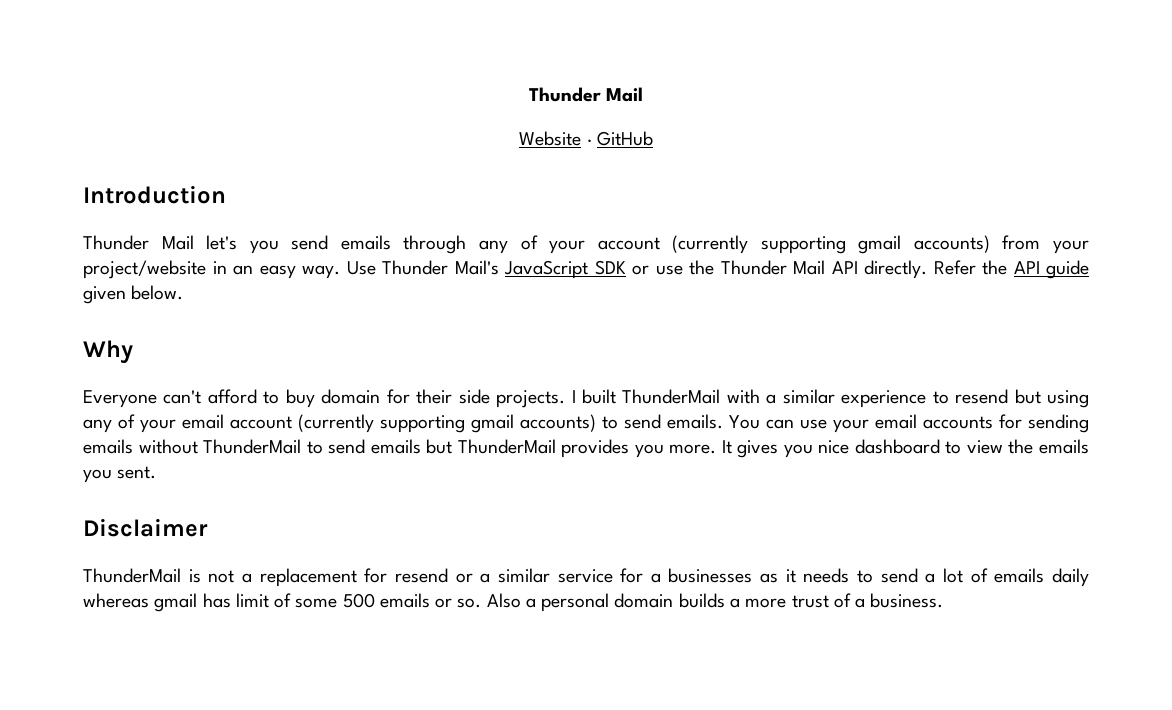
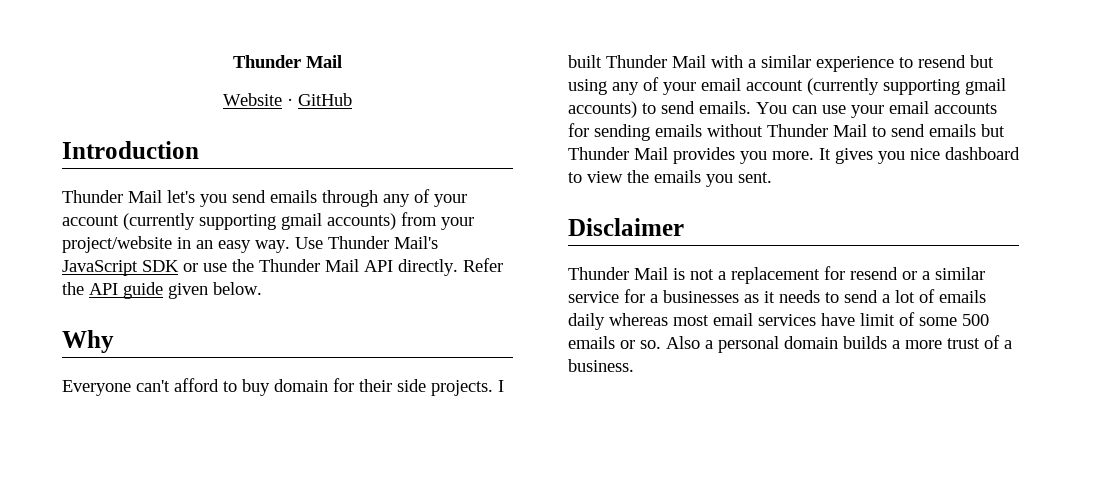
- I built ThunderMail with a similar experience to resend but using any of your email account (currently supporting gmail accounts) to send emails.
+ I built Thunder Mail with a similar experience to resend but using any of your email account (currently supporting gmail accounts) to send emails.
- You can use your email accounts for sending emails without ThunderMail to send emails but ThunderMail provides you more.
+ You can use your email accounts for sending emails without Thunder Mail to send emails but Thunder Mail provides you more.
- ThunderMail is not a replacement for resend or a similar service for a businesses as it needs to send a lot of emails daily whereas gmail has limit of some 500 emails or so.
+ Thunder Mail is not a replacement for resend or a similar service for a businesses as it needs to send a lot of emails daily whereas most email services have limit of some 500 emails or so.

